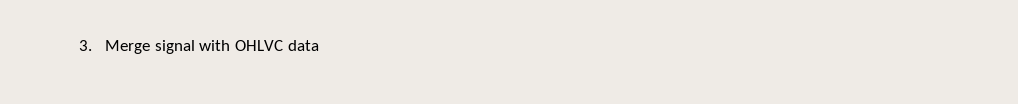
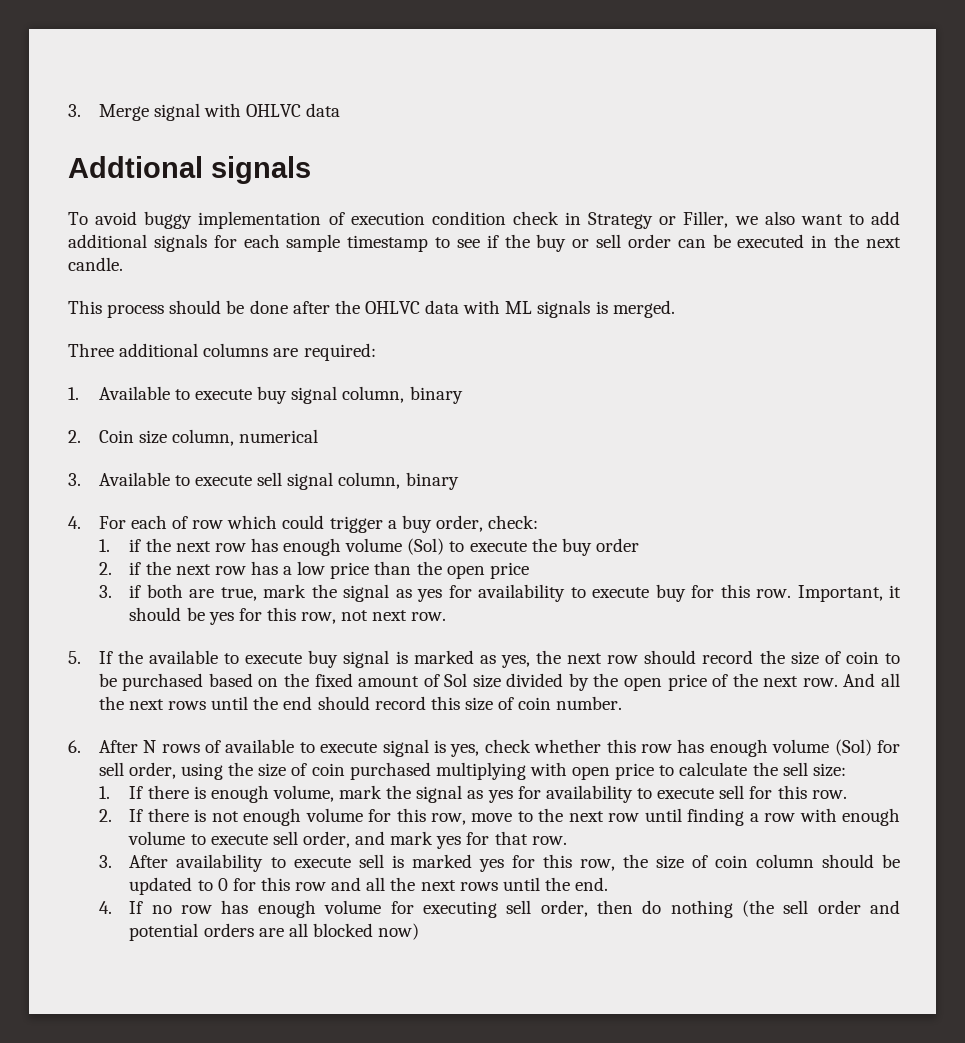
+ Addtional signals
+ To avoid buggy implementation of execution condition check in Strategy or Filler, we also want to add additional signals for each sample timestamp to see if the buy or sell order can be executed in the next candle.
+ This process should be done after the OHLVC data with ML signals is merged.
+ Three additional columns are required:
+ 1. Available to execute buy signal column, binary
+ 2. Coin size column, numerical
+ 3. Available to execute sell signal column, binary
+ 4. For each of row which could trigger a buy order, check:
+ 1. if the next row has enough volume (Sol) to execute the buy order
+ 2. if the next row has a low price than the open price
+ 3. if both are true, mark the signal as yes for availability to execute buy for this row. Important, it should be yes for this row, not next row.
+ 5. If the available to execute buy signal is marked as yes, the next row should record the size of coin to be purchased based on the fixed amount of Sol size divided by the open price of the next row. And all the next rows until the end should record this size of coin number.
+ 6. After N rows of available to execute signal is yes, check whether this row has enough volume (Sol) for sell order, using the size of coin purchased multiplying with open price to calculate the sell size:
+ 1. If there is enough volume, mark the signal as yes for availability to execute sell for this row.
+ 2. If there is not enough volume for this row, move to the next row until finding a row with enough volume to execute sell order, and mark yes for that row.
+ 3. After availability to execute sell is marked yes for this row, the size of coin column should be updated to 0 for this row and all the next rows until the end.
+ 4. If no row has enough volume for executing sell order, then do nothing (the sell order and potential orders are all blocked now)

